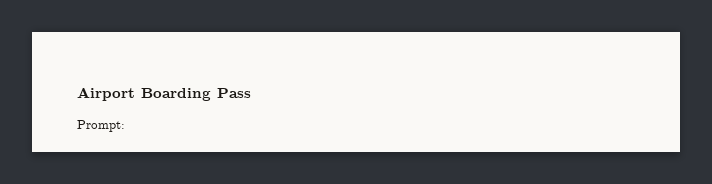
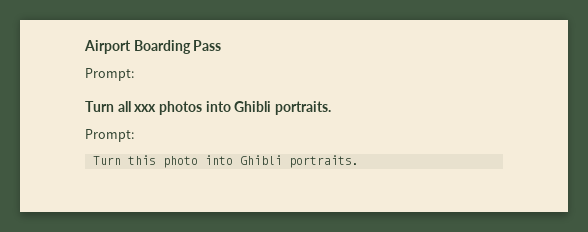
+ Turn all xxx photos into Ghibli portraits.
+ Prompt:
+ Turn this photo into Ghibli portraits.

